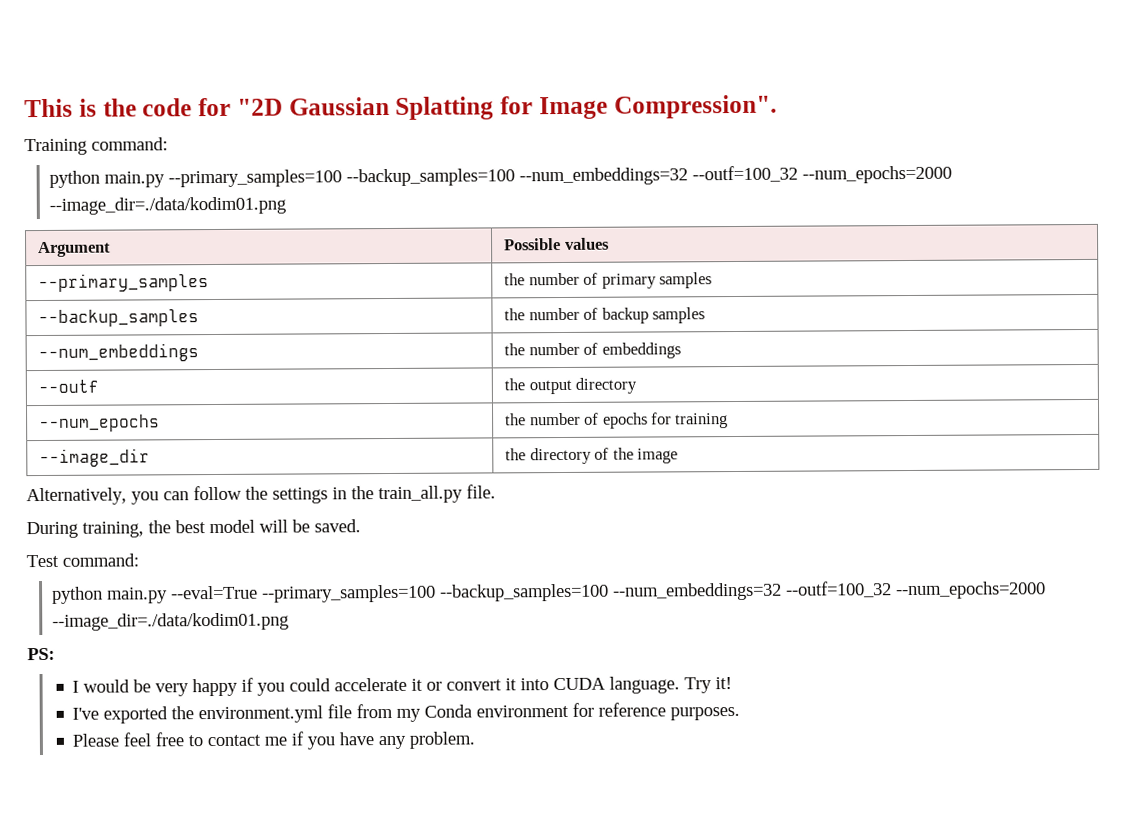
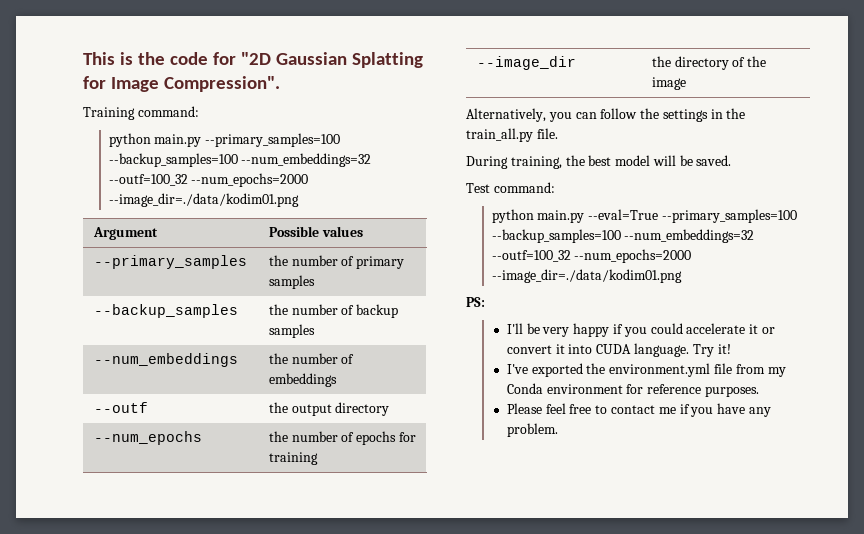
- I would be very happy if you could accelerate it or convert it into CUDA language.
+ I'll be very happy if you could accelerate it or convert it into CUDA language.

